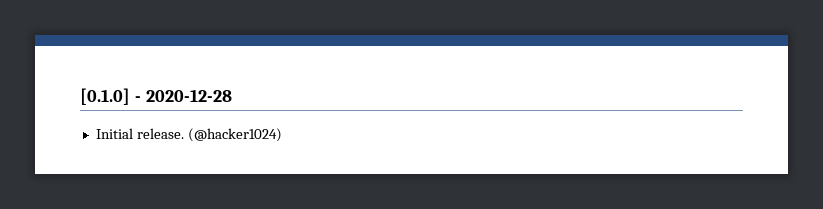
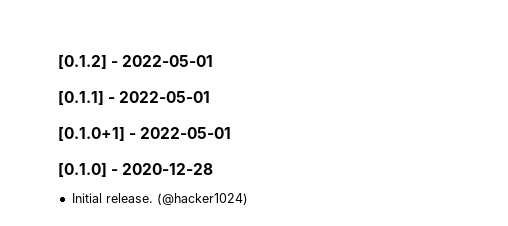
+ [0.1.2] - 2022-05-01
+ [0.1.1] - 2022-05-01
+ [0.1.0+1] - 2022-05-01

